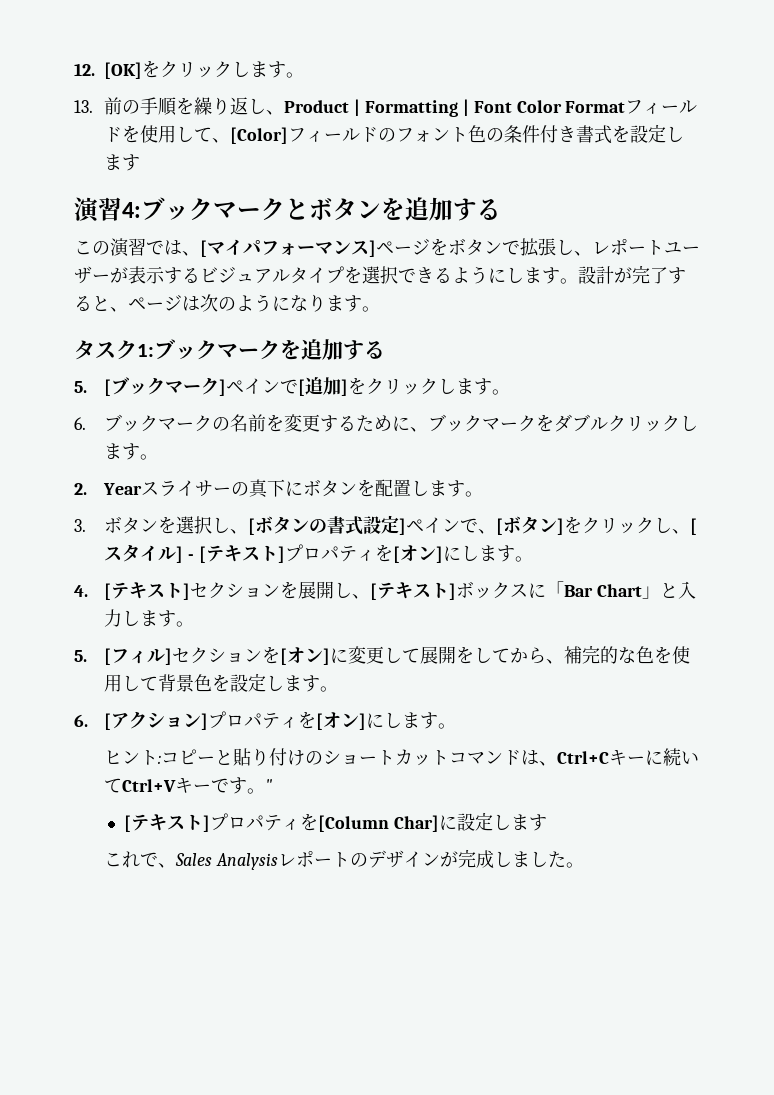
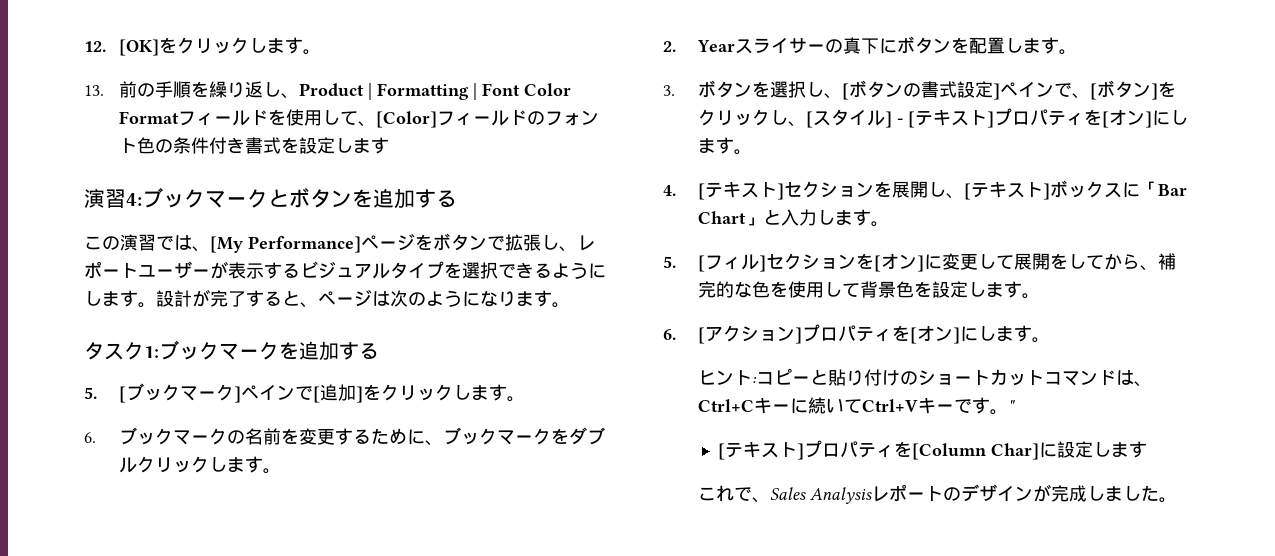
- この演習では、[マイパフォーマンス]ページをボタンで拡張し、レポートユーザーが表示するビジュアルタイプを選択できるようにします。
+ この演習では、[My Performance]ページをボタンで拡張し、レポートユーザーが表示するビジュアルタイプを選択できるようにします。

